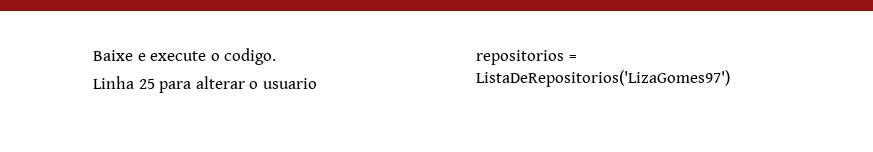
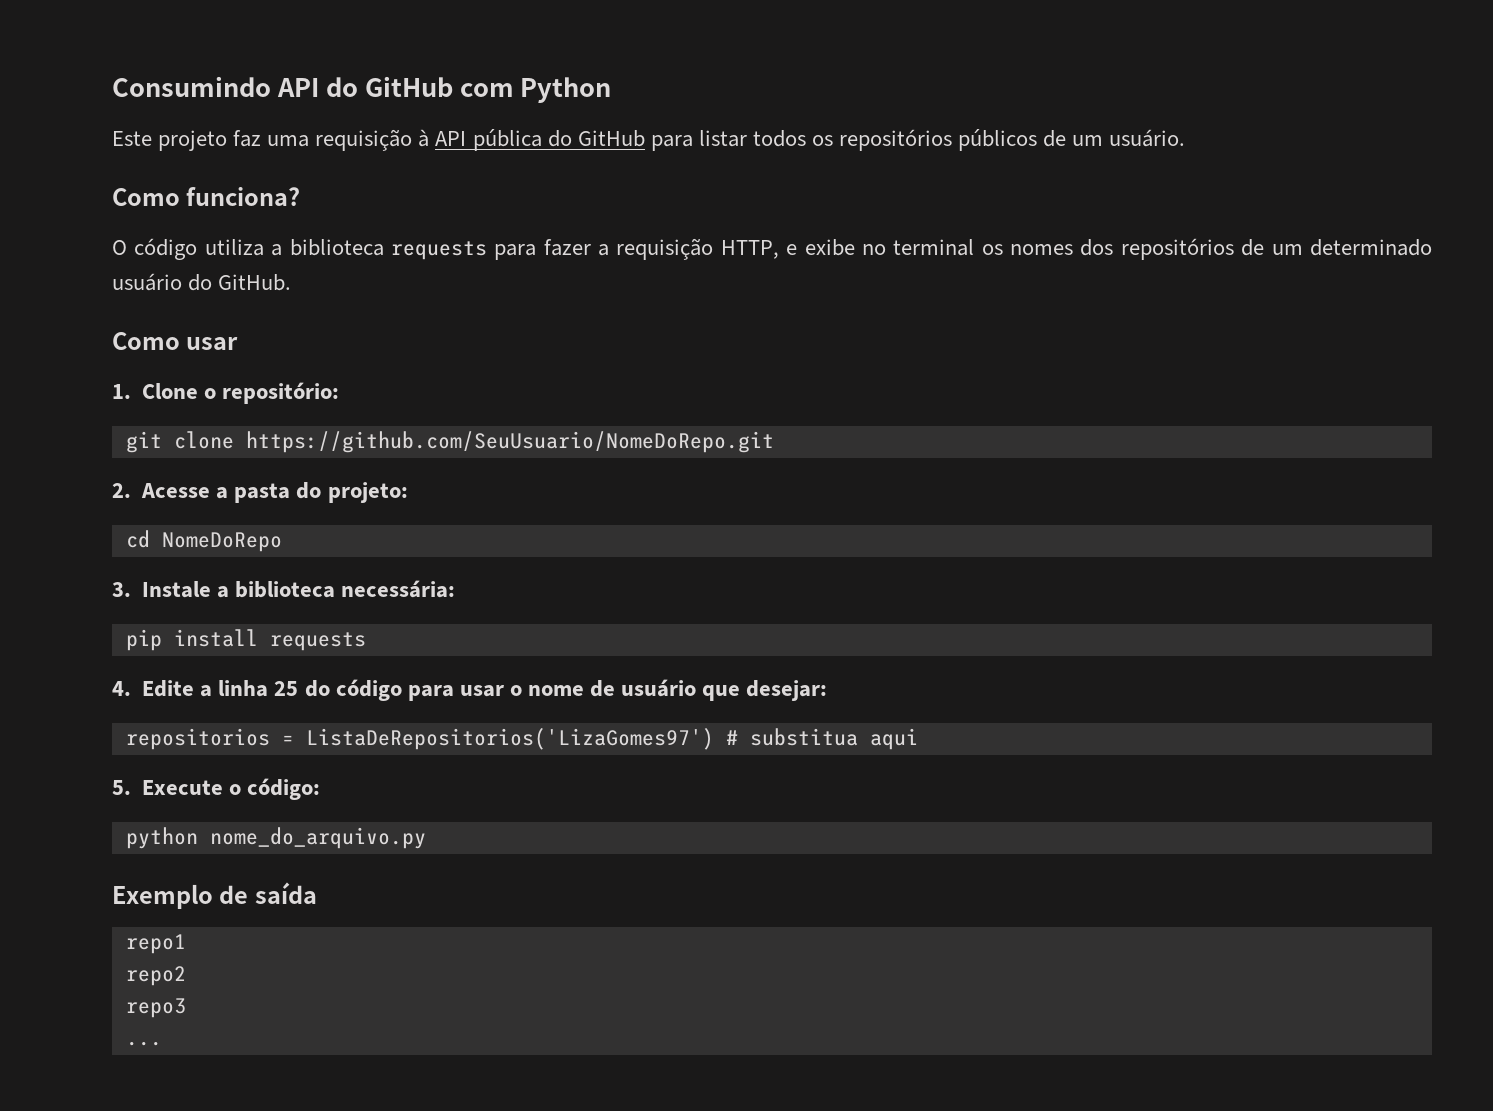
- Baixe e execute o codigo.
- Linha 25 para alterar o usuario
- repositorios = ListaDeRepositorios('LizaGomes97')
+ Consumindo API do GitHub com Python
+ Este projeto faz uma requisição à API pública do GitHub para listar todos os repositórios públicos de um usuário.
+ Como funciona?
+ O código utiliza a biblioteca requests para fazer a requisição HTTP, e exibe no terminal os nomes dos repositórios de um determinado usuário do GitHub.
+ Como usar
+ 1. Clone o repositório:
+ git clone https://github.com/SeuUsuario/NomeDoRepo.git
+ 2. Acesse a pasta do projeto:
+ cd NomeDoRepo
+ 3. Instale a biblioteca necessária:
+ pip install requests
+ 4. Edite a linha 25 do código para usar o nome de usuário que desejar:
+ repositorios = ListaDeRepositorios('LizaGomes97') # substitua aqui
+ 5. Execute o código:
+ python nome_do_arquivo.py
+ Exemplo de saída
+ repo1
+ repo2
+ repo3
+ ...

